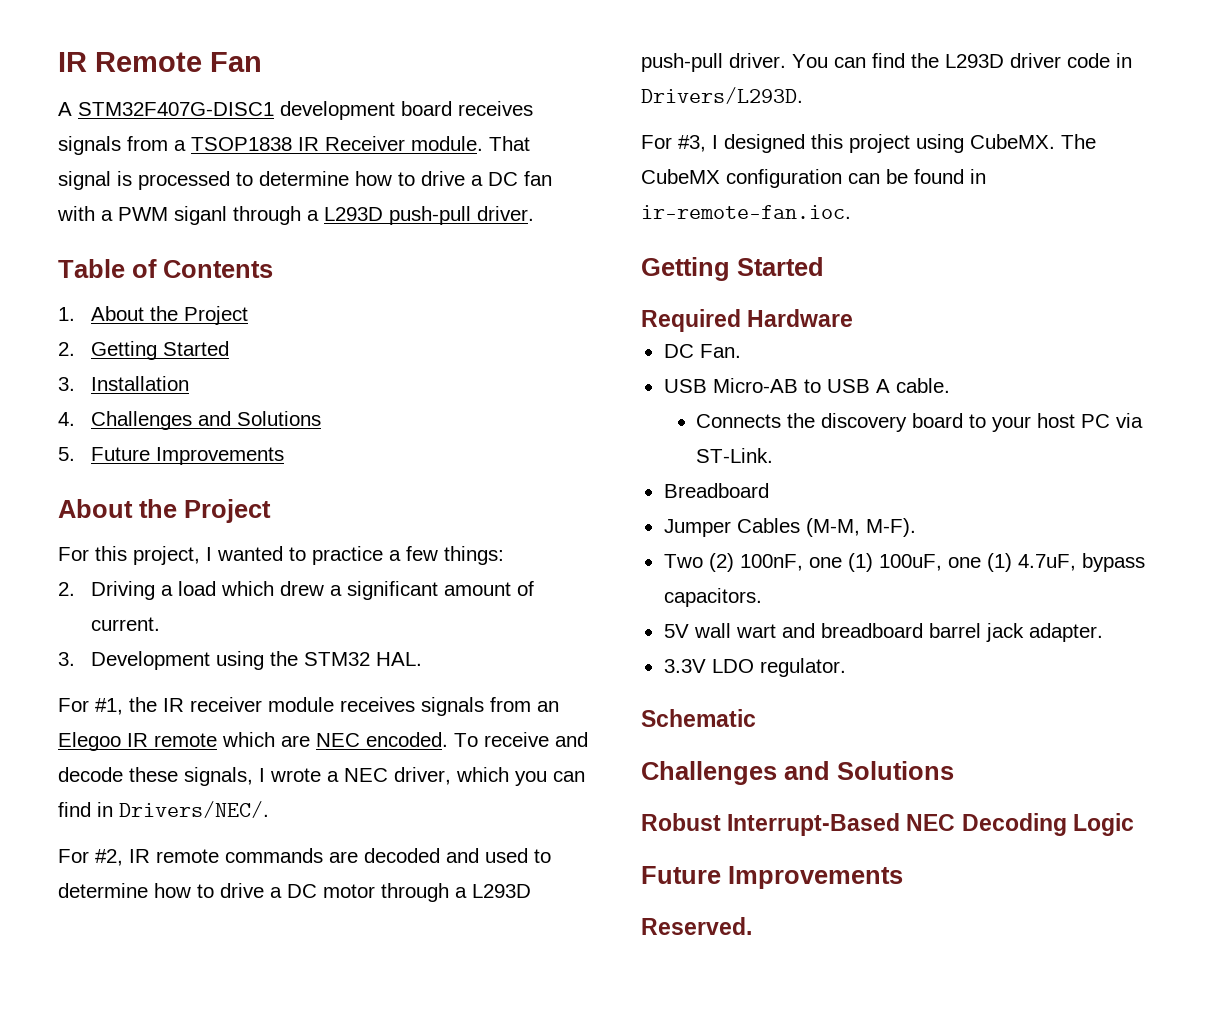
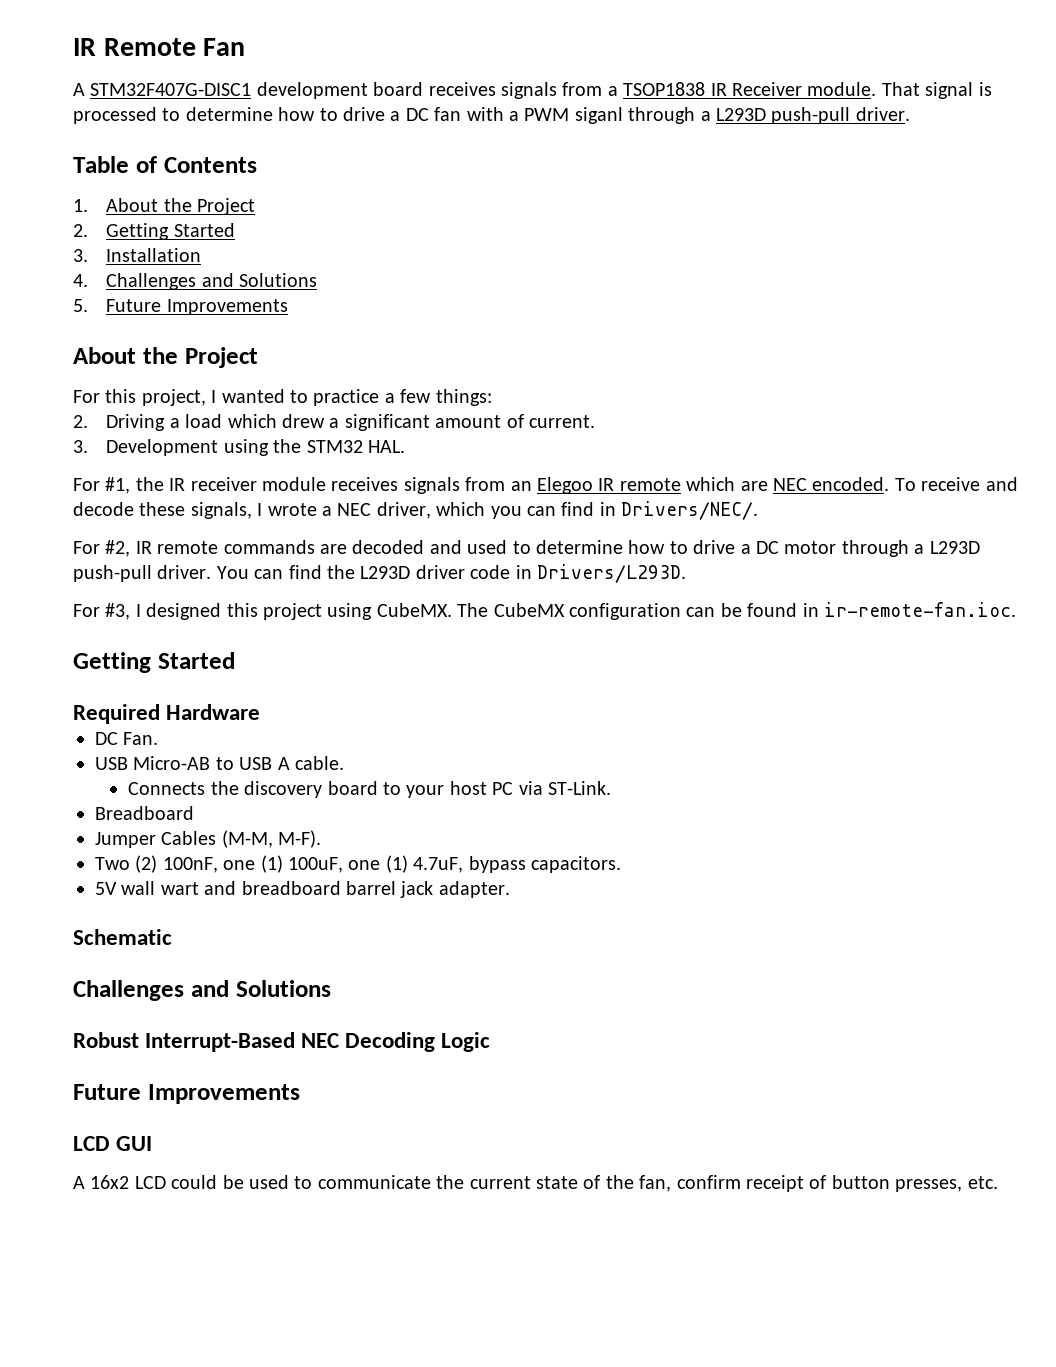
- 3.3V LDO regulator.
- Reserved.
+ LCD GUI
+ A 16x2 LCD could be used to communicate the current state of the fan, confirm receipt of button presses, etc.

